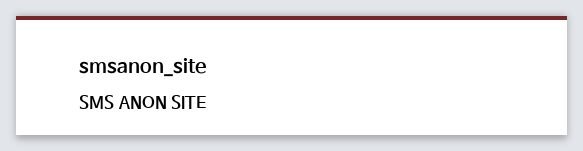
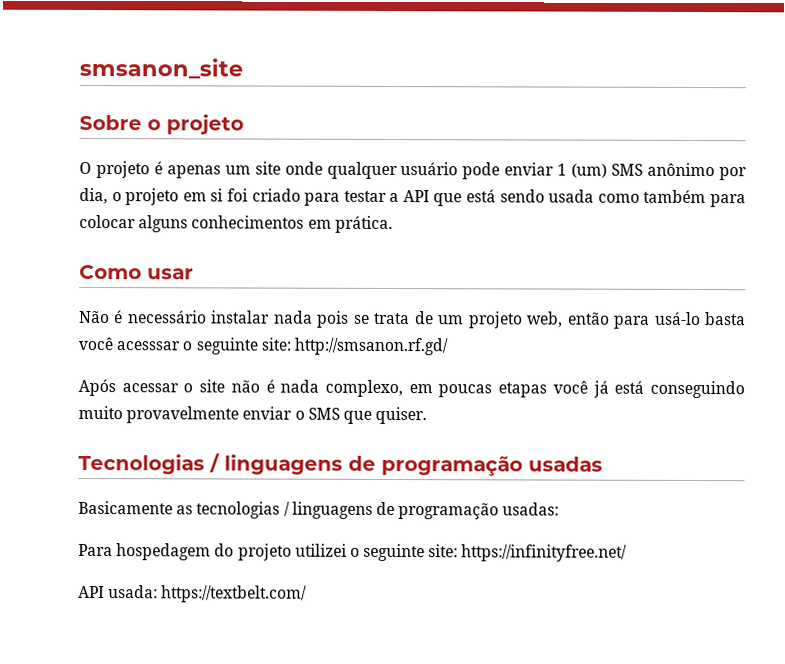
- SMS ANON SITE
+ Sobre o projeto
+ O projeto é apenas um site onde qualquer usuário pode enviar 1 (um) SMS anônimo por dia, o projeto em si foi criado para testar a API que está sendo usada como também para colocar alguns conhecimentos em prática.
+ Como usar
+ Não é necessário instalar nada pois se trata de um projeto web, então para usá-lo basta você acesssar o seguinte site: http://smsanon.rf.gd/
+ Após acessar o site não é nada complexo, em poucas etapas você já está conseguindo muito provavelmente enviar o SMS que quiser.
+ Tecnologias / linguagens de programação usadas
+ Basicamente as tecnologias / linguagens de programação usadas:
+ Para hospedagem do projeto utilizei o seguinte site: https://infinityfree.net/
+ API usada: https://textbelt.com/

